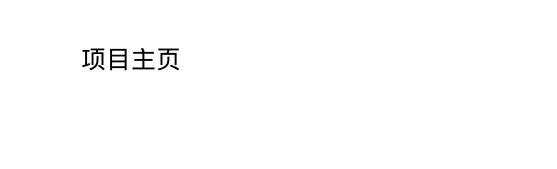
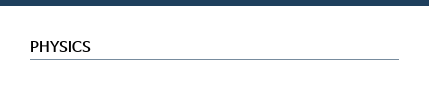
- 项目主页
+ PHYSICS

